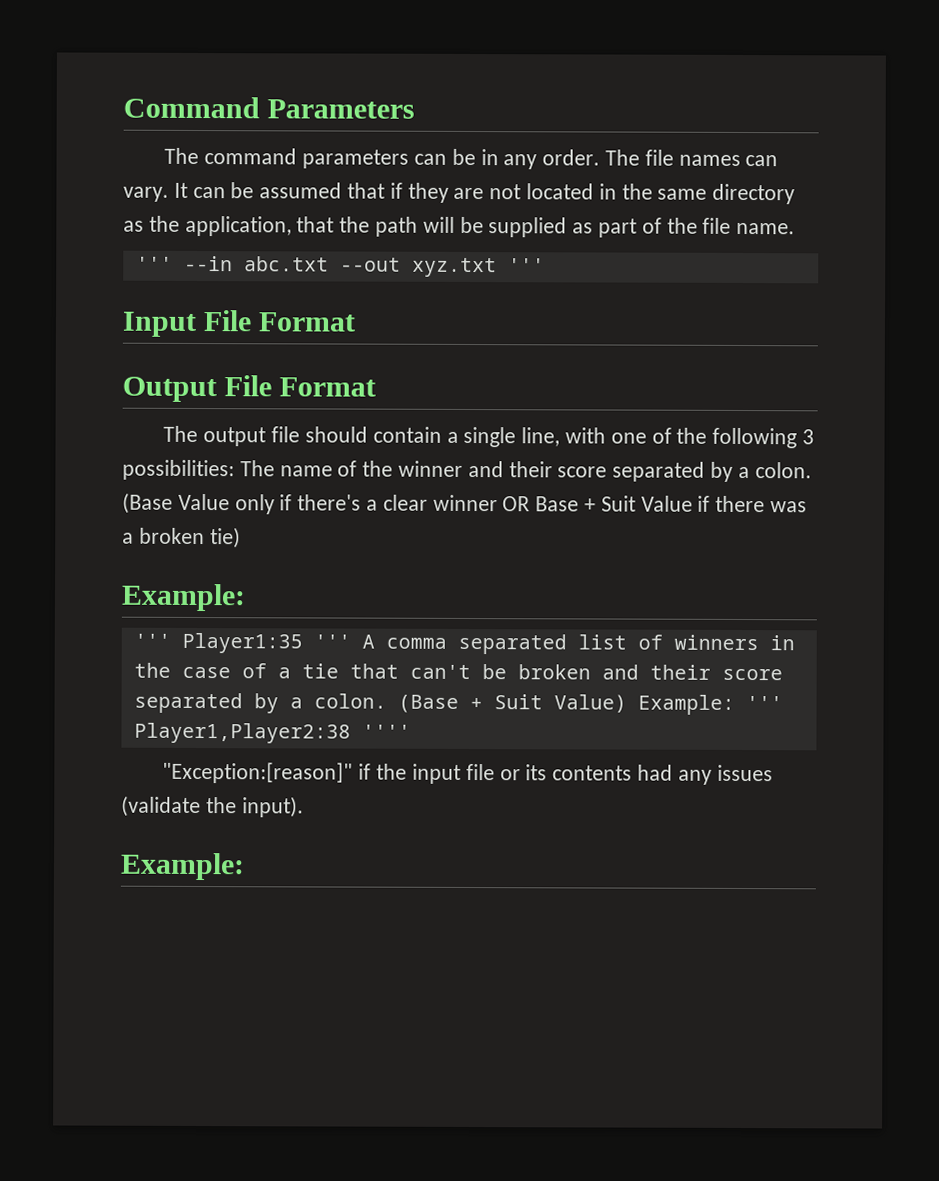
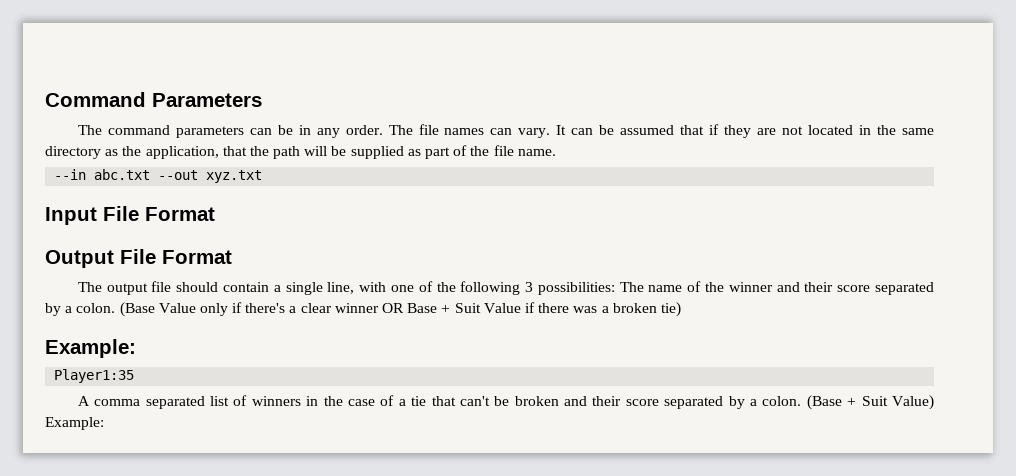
- ''' --in abc.txt --out xyz.txt '''
+ --in abc.txt --out xyz.txt
- ''' Player1:35 ''' A comma separated list of winners in the case of a tie that can't be broken and their score separated by a colon.
+ Player1:35
+ A comma separated list of winners in the case of a tie that can't be broken and their score separated by a colon.
- (Base + Suit Value) Example: ''' Player1,Player2:38 ''''
- "Exception:[reason]" if the input file or its contents had any issues (validate the input).
- Example:
+ (Base + Suit Value) Example:

